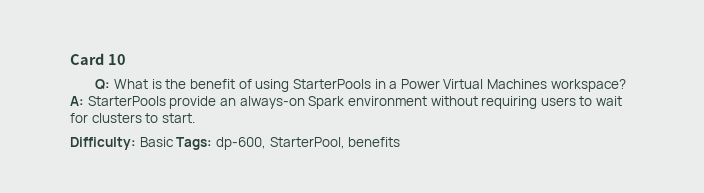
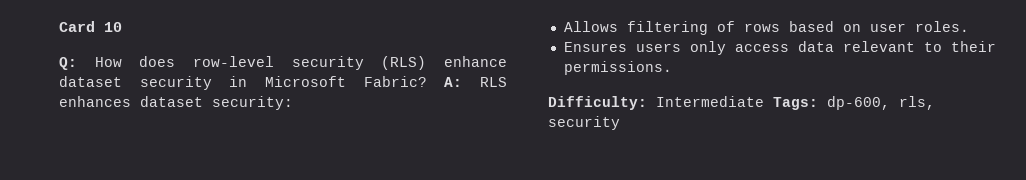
- Q: What is the benefit of using StarterPools in a Power Virtual Machines workspace? A: StarterPools provide an always-on Spark environment without requiring users to wait for clusters to start.
+ Q: How does row-level security (RLS) enhance dataset security in Microsoft Fabric? A: RLS enhances dataset security:
+ Allows filtering of rows based on user roles.
+ Ensures users only access data relevant to their permissions.
- Difficulty: Basic Tags: dp-600, StarterPool, benefits
+ Difficulty: Intermediate Tags: dp-600, rls, security

